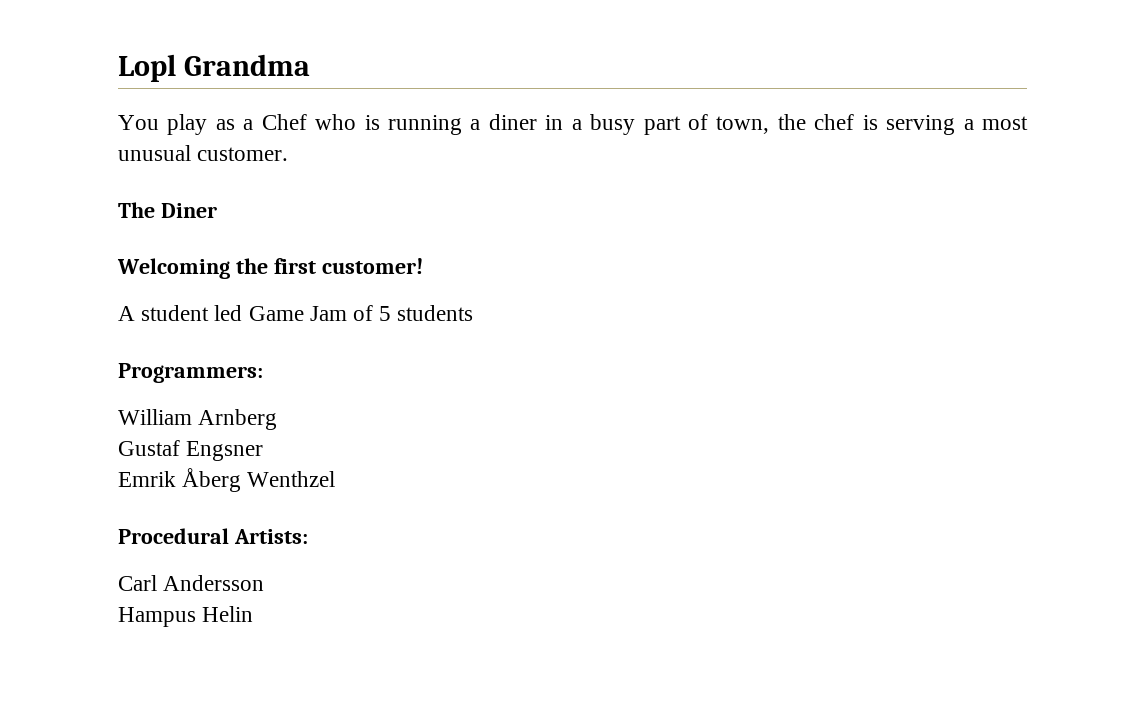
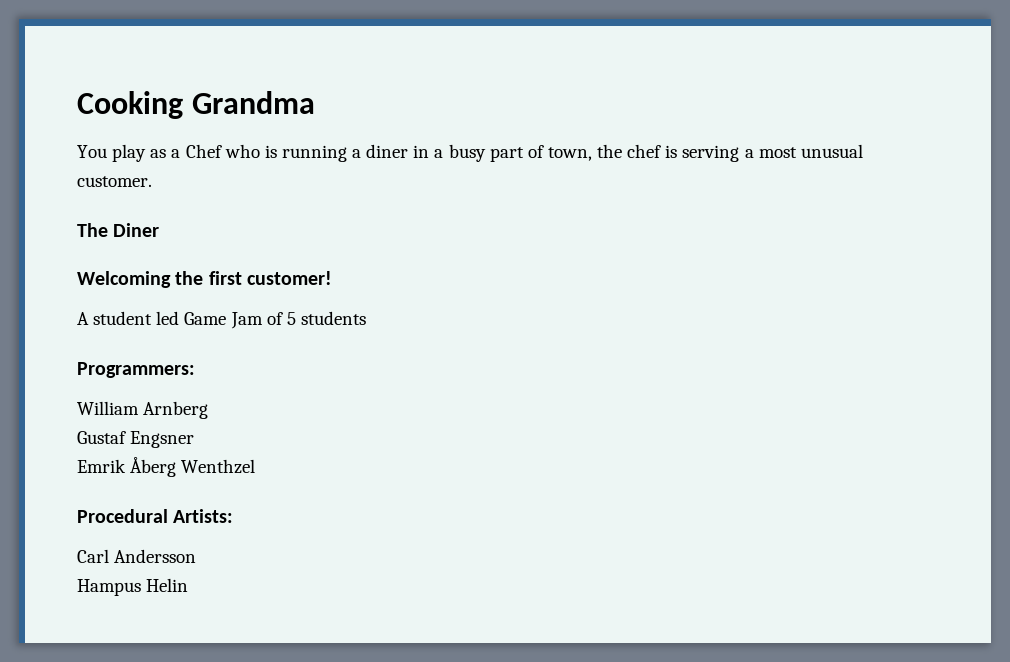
- Lopl Grandma
+ Cooking Grandma

